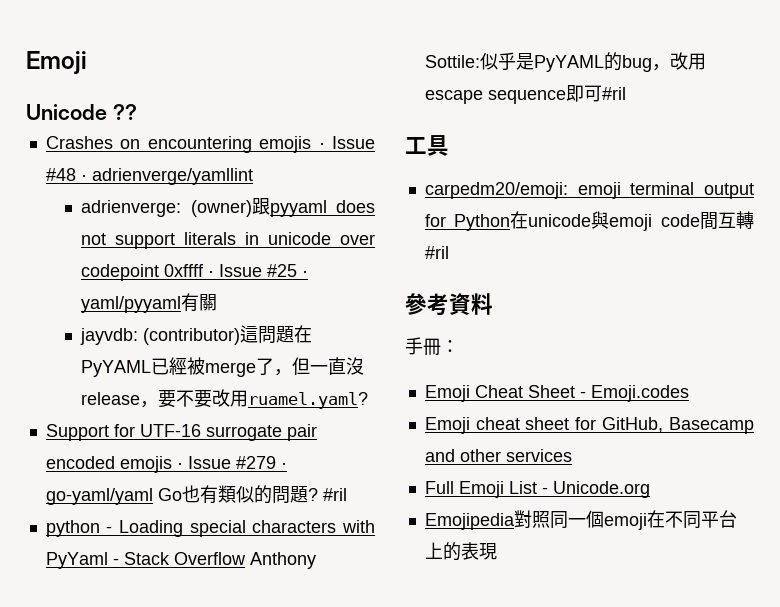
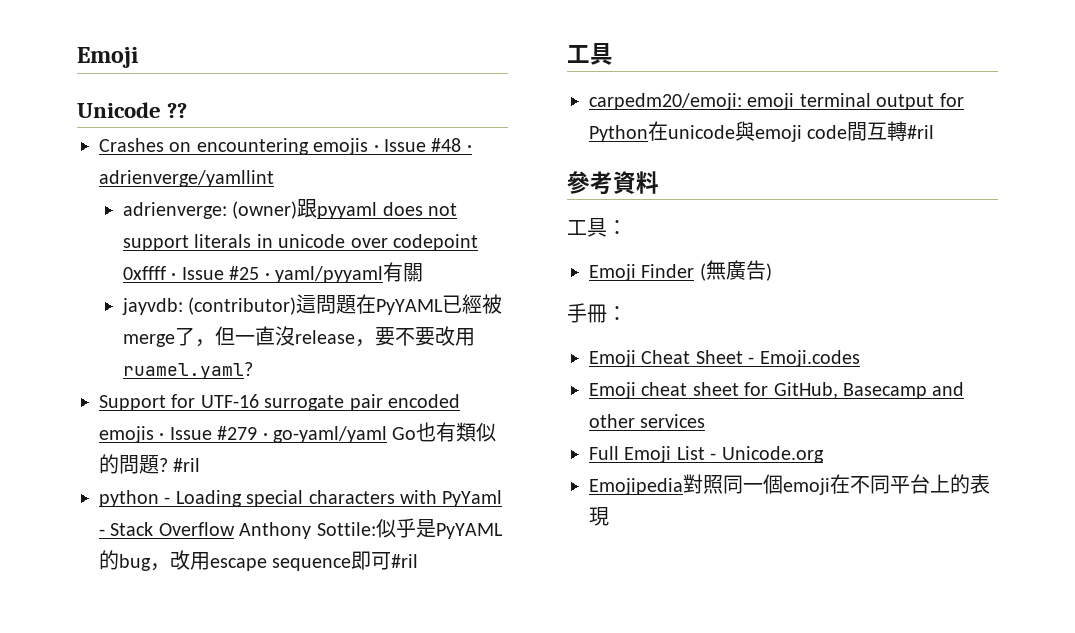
+ 工具：
+ Emoji Finder (無廣告)

